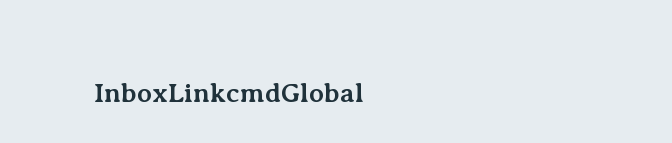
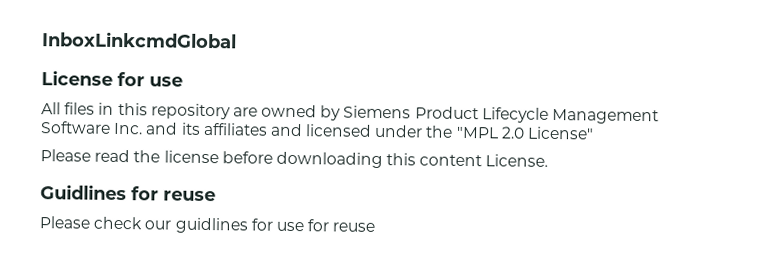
+ License for use
+ All files in this repository are owned by Siemens Product Lifecycle Management Software Inc. and its affiliates and licensed under the "MPL 2.0 License"
+ Please read the license before downloading this content License.
+ Guidlines for reuse
+ Please check our guidlines for use for reuse

